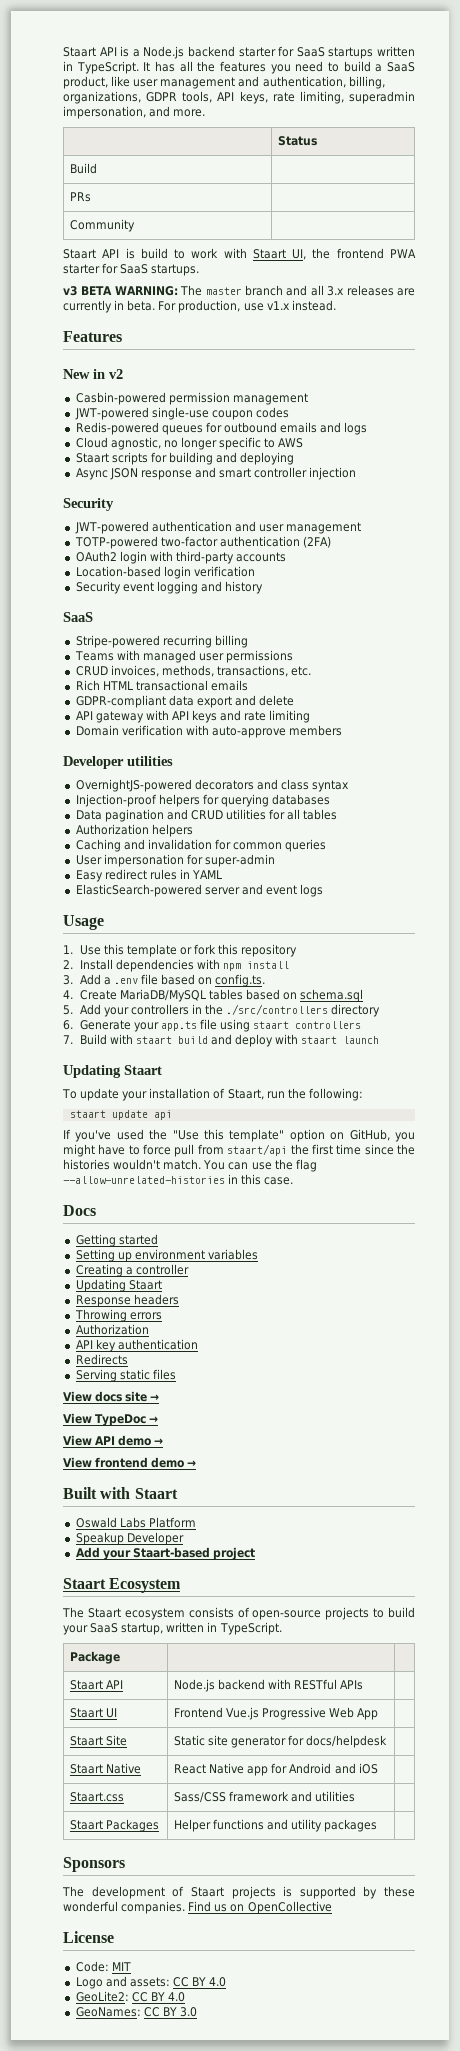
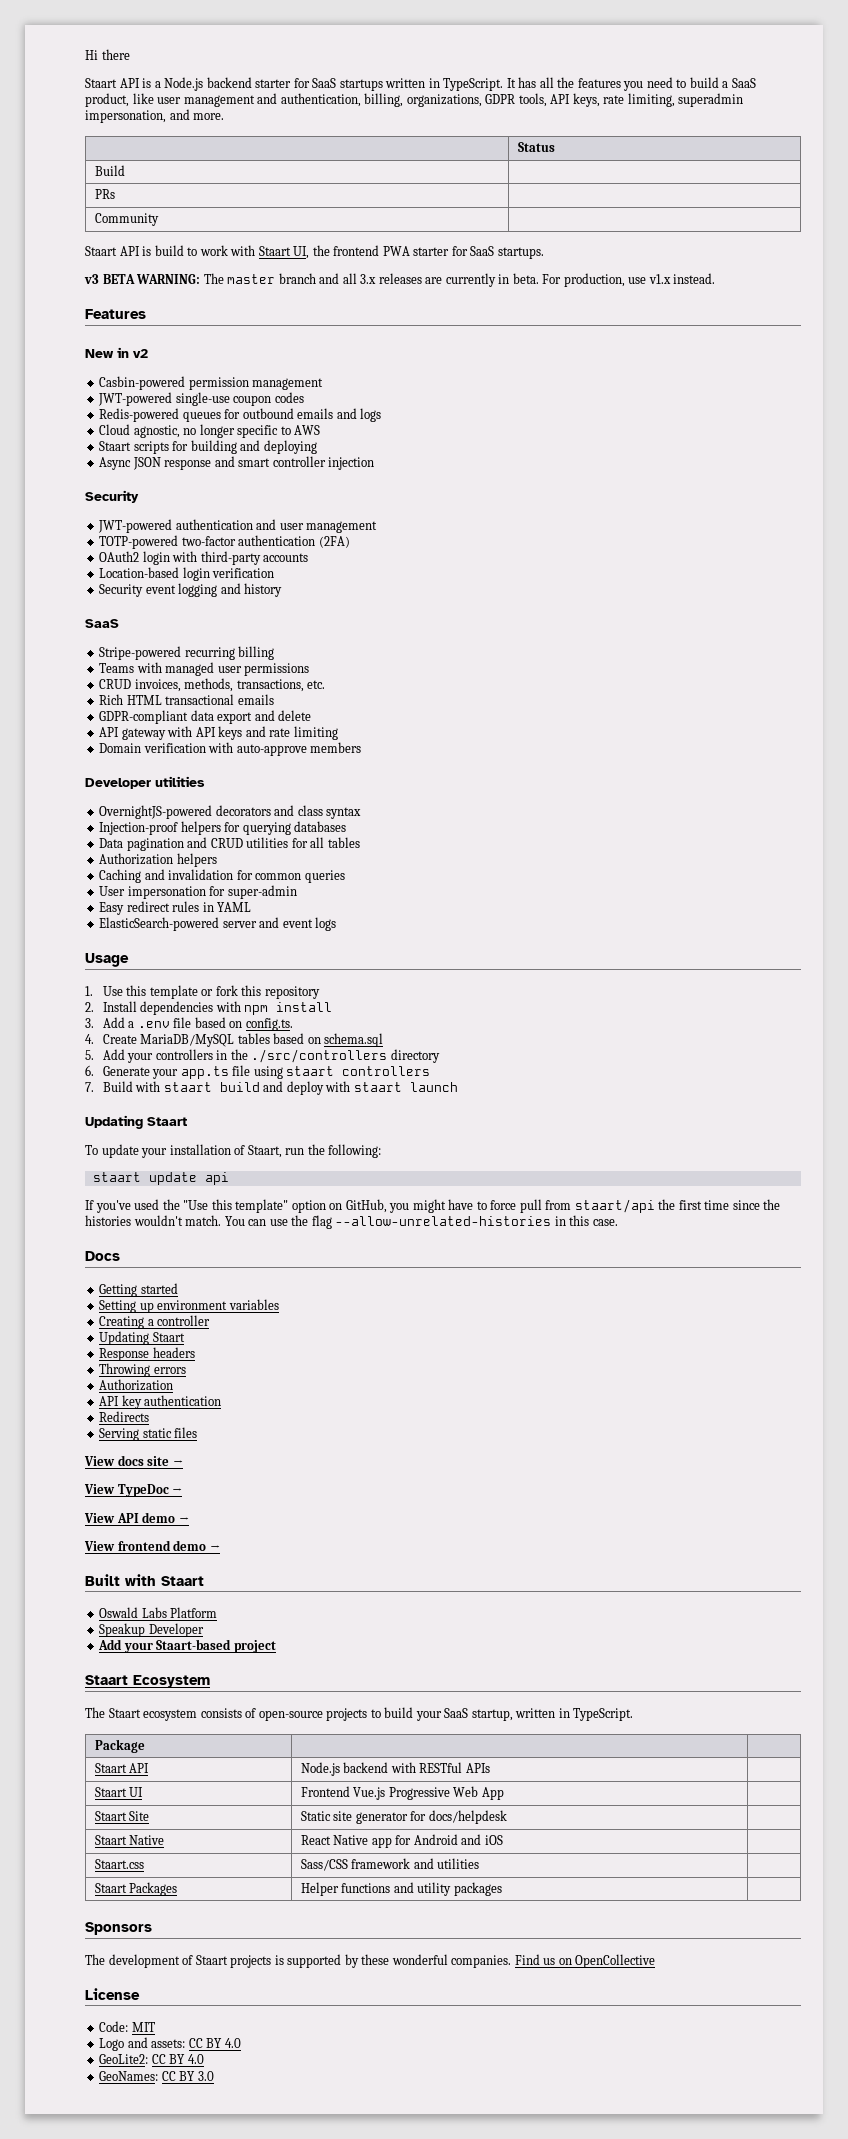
+ Hi there

